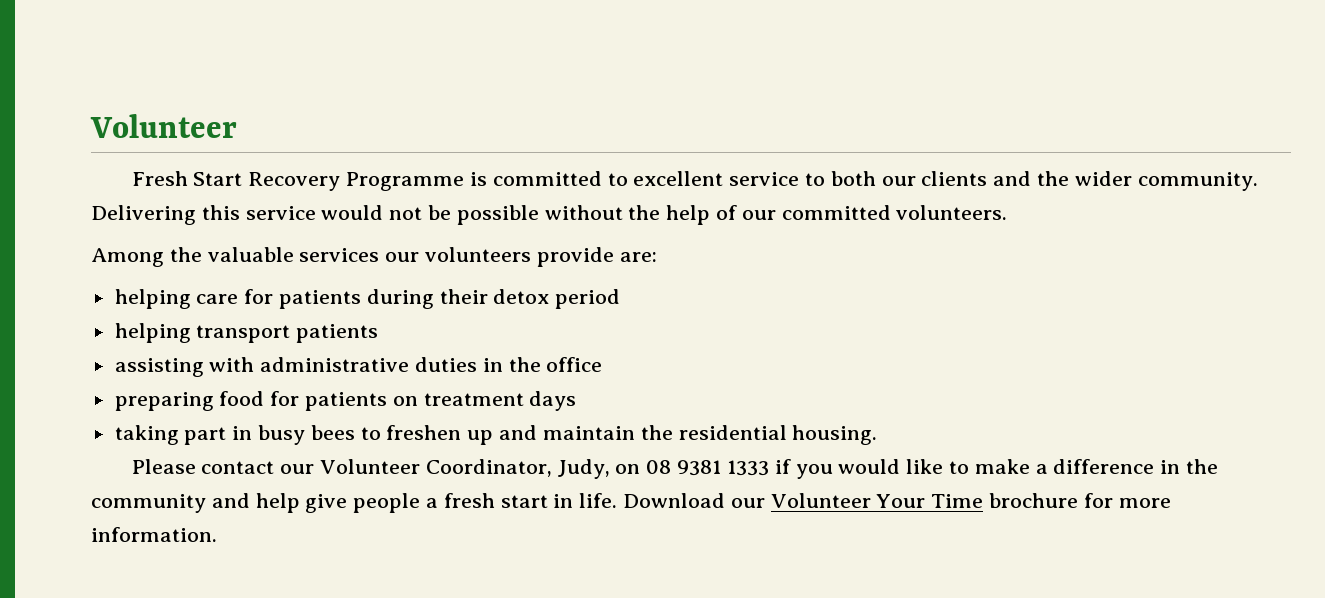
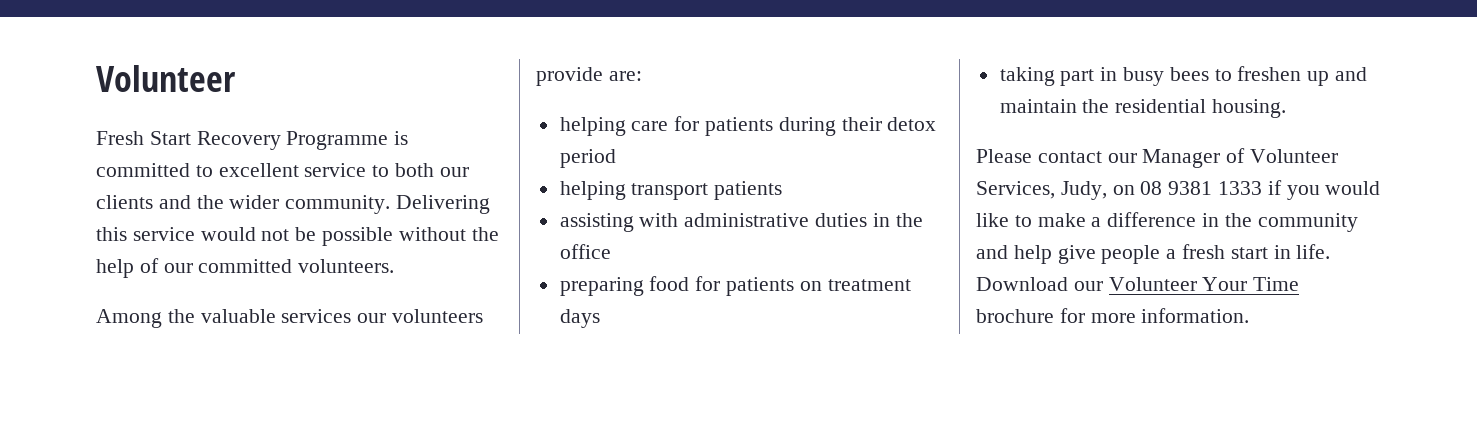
- Please contact our Volunteer Coordinator, Judy, on 08 9381 1333 if you would like to make a difference in the community and help give people a fresh start in life.
+ Please contact our Manager of Volunteer Services, Judy, on 08 9381 1333 if you would like to make a difference in the community and help give people a fresh start in life.

